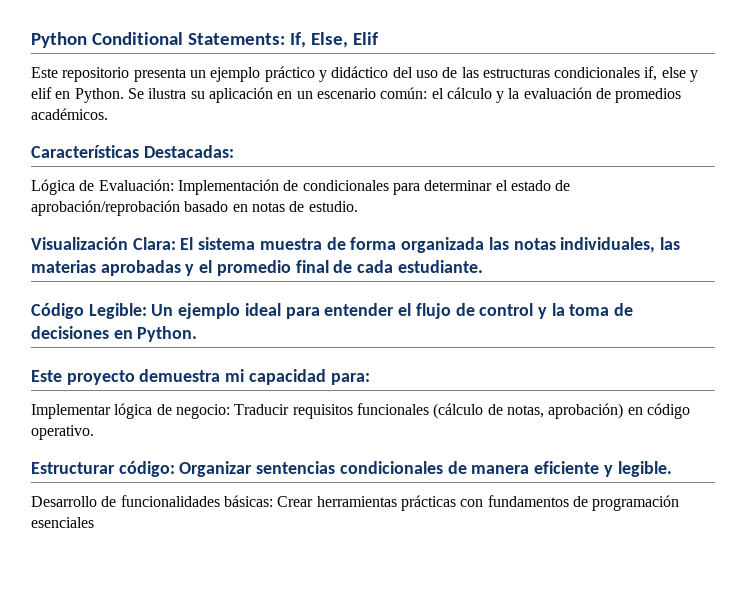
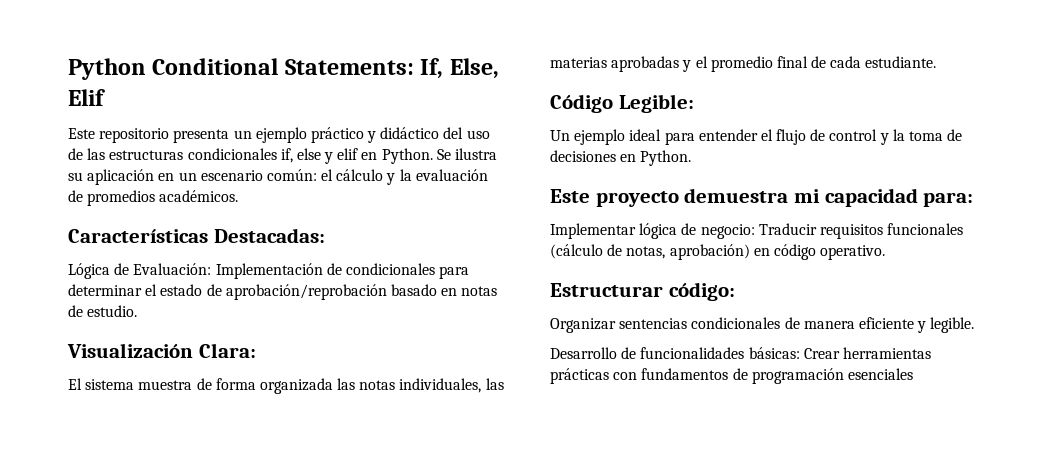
- Visualización Clara: El sistema muestra de forma organizada las notas individuales, las materias aprobadas y el promedio final de cada estudiante.
+ Visualización Clara:
+ El sistema muestra de forma organizada las notas individuales, las materias aprobadas y el promedio final de cada estudiante.
- Código Legible: Un ejemplo ideal para entender el flujo de control y la toma de decisiones en Python.
+ Código Legible:
+ Un ejemplo ideal para entender el flujo de control y la toma de decisiones en Python.
- Estructurar código: Organizar sentencias condicionales de manera eficiente y legible.
+ Estructurar código:
+ Organizar sentencias condicionales de manera eficiente y legible.

